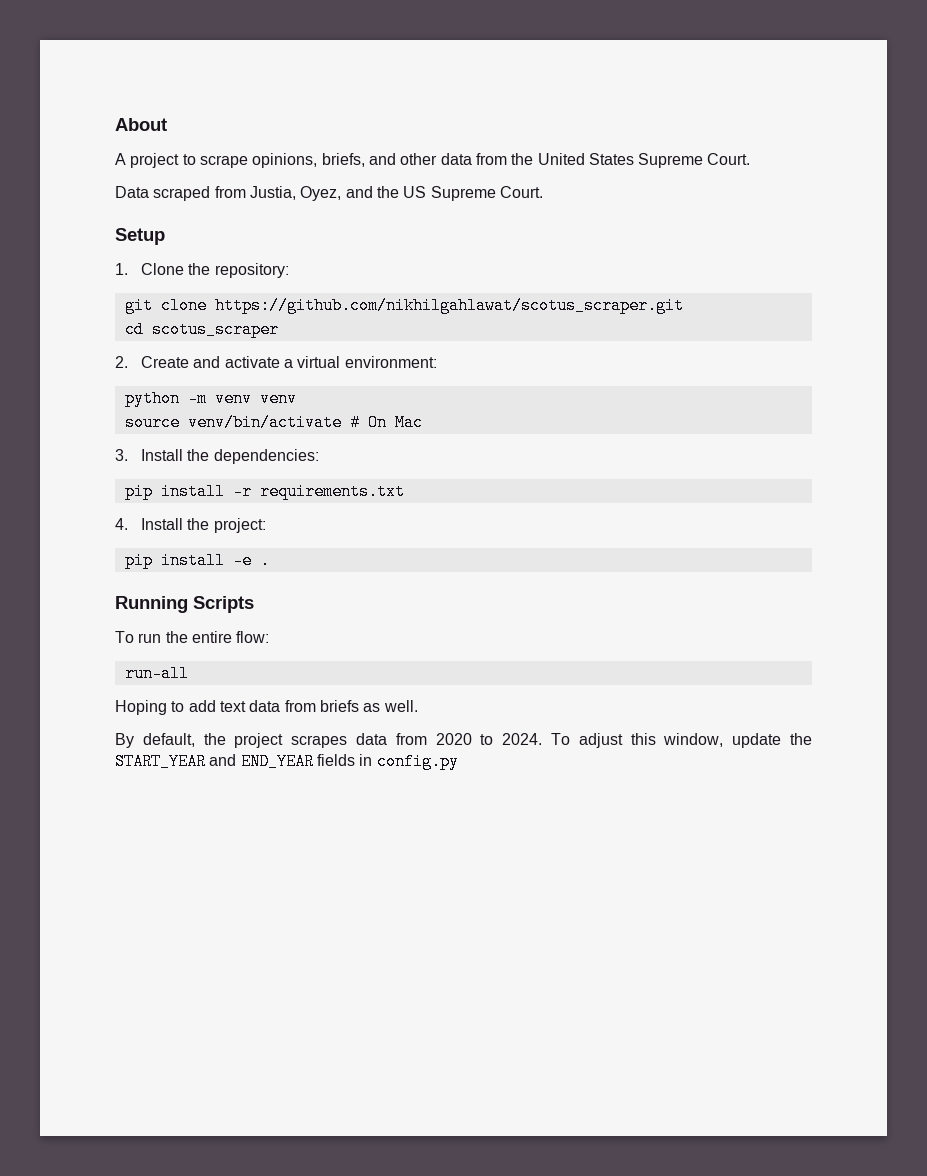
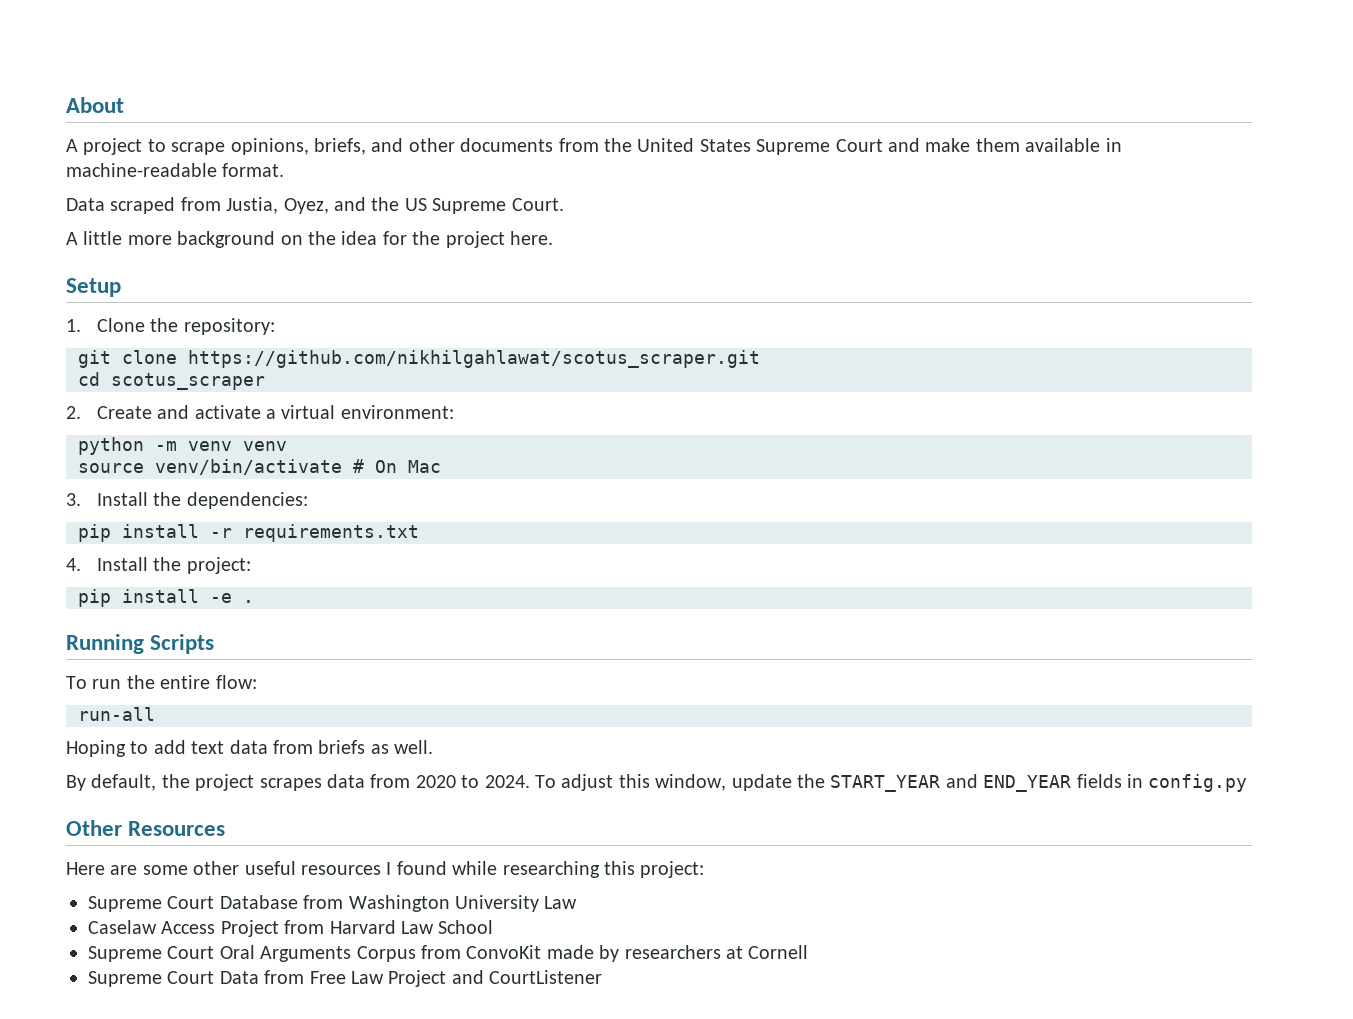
- A project to scrape opinions, briefs, and other data from the United States Supreme Court.
+ A project to scrape opinions, briefs, and other documents from the United States Supreme Court and make them available in machine-readable format.
+ A little more background on the idea for the project here.
+ Other Resources
+ Here are some other useful resources I found while researching this project:
+ Supreme Court Database from Washington University Law
+ Caselaw Access Project from Harvard Law School
+ Supreme Court Oral Arguments Corpus from ConvoKit made by researchers at Cornell
+ Supreme Court Data from Free Law Project and CourtListener

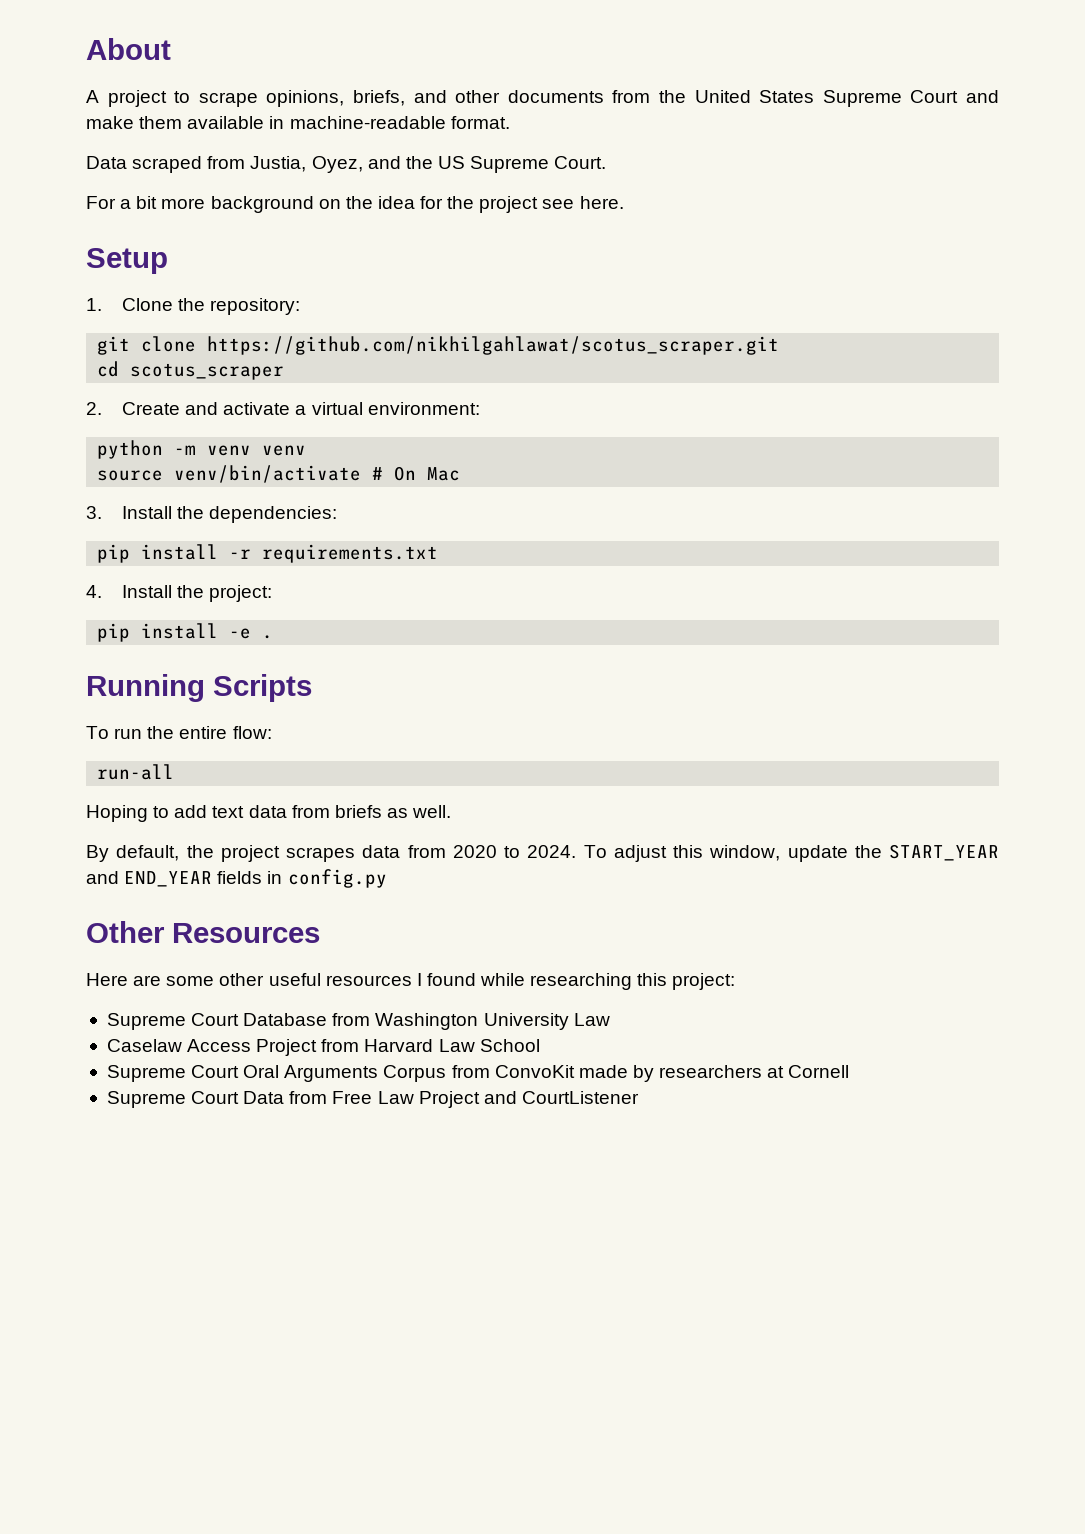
- A little more background on the idea for the project here.
+ For a bit more background on the idea for the project see here.

